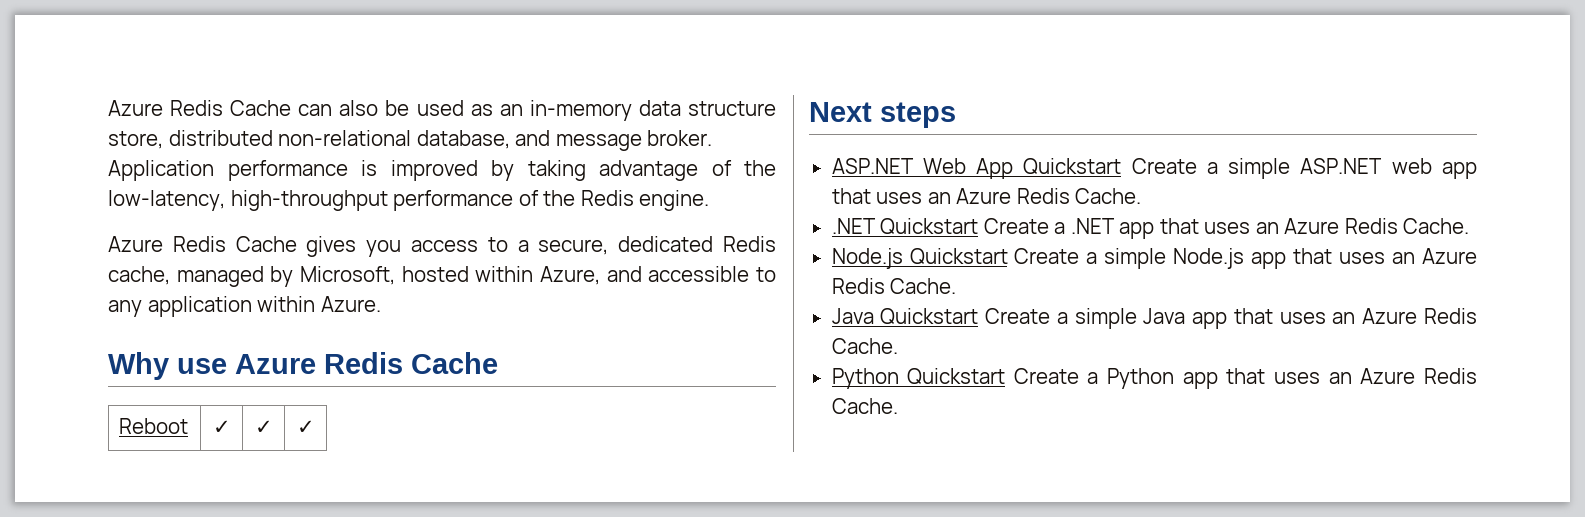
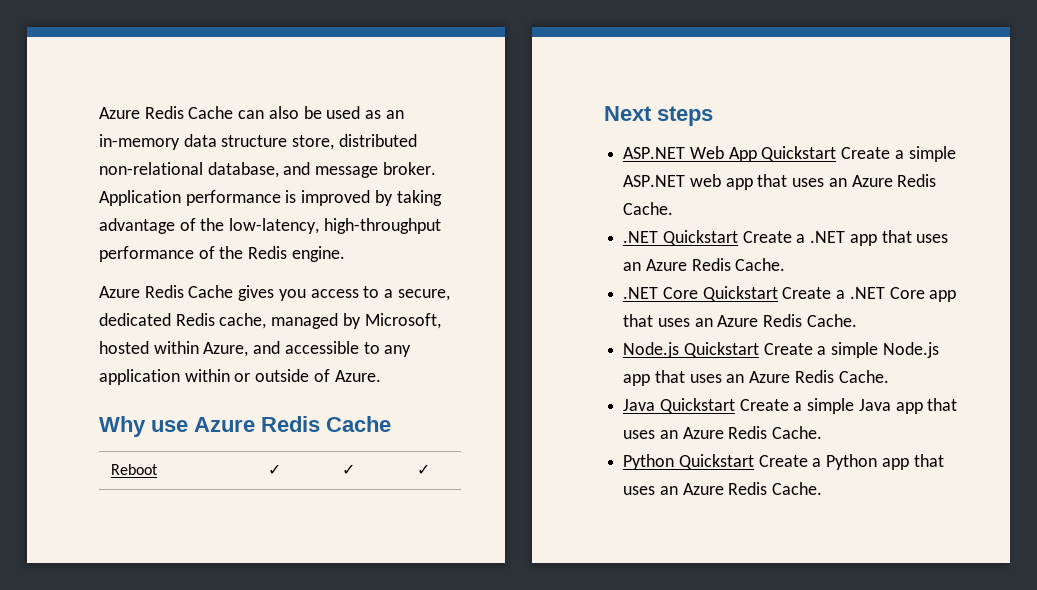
- Azure Redis Cache gives you access to a secure, dedicated Redis cache, managed by Microsoft, hosted within Azure, and accessible to any application within Azure.
+ Azure Redis Cache gives you access to a secure, dedicated Redis cache, managed by Microsoft, hosted within Azure, and accessible to any application within or outside of Azure.
+ .NET Core Quickstart Create a .NET Core app that uses an Azure Redis Cache.

